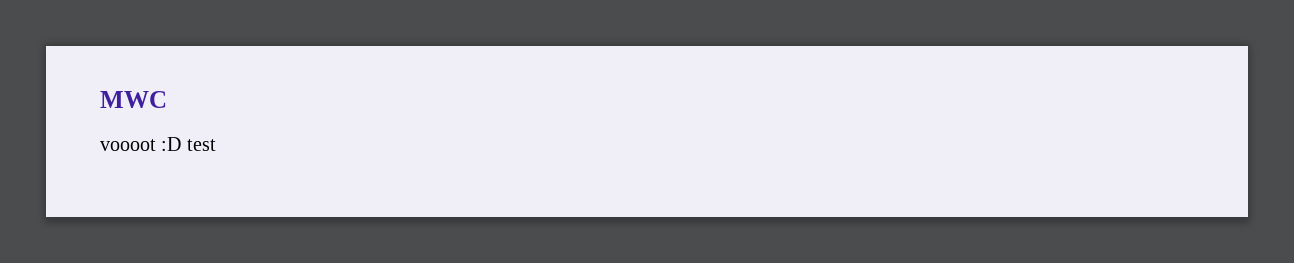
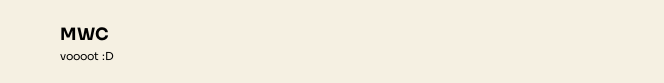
- voooot :D test
+ voooot :D

